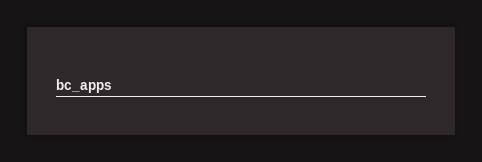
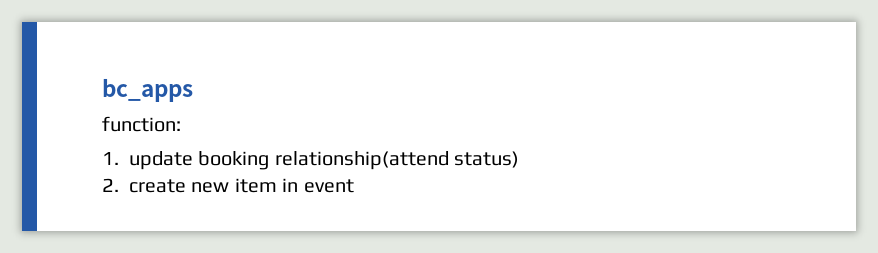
+ function:
+ 1. update booking relationship(attend status)
+ 2. create new item in event

